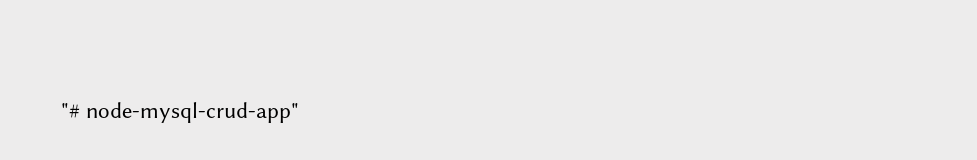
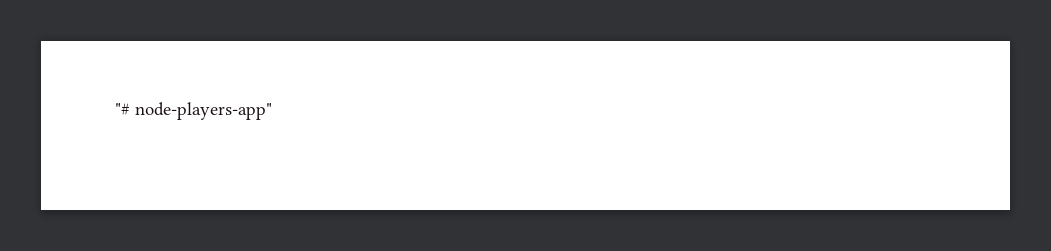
- "# node-mysql-crud-app"
+ "# node-players-app"

